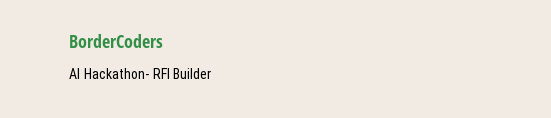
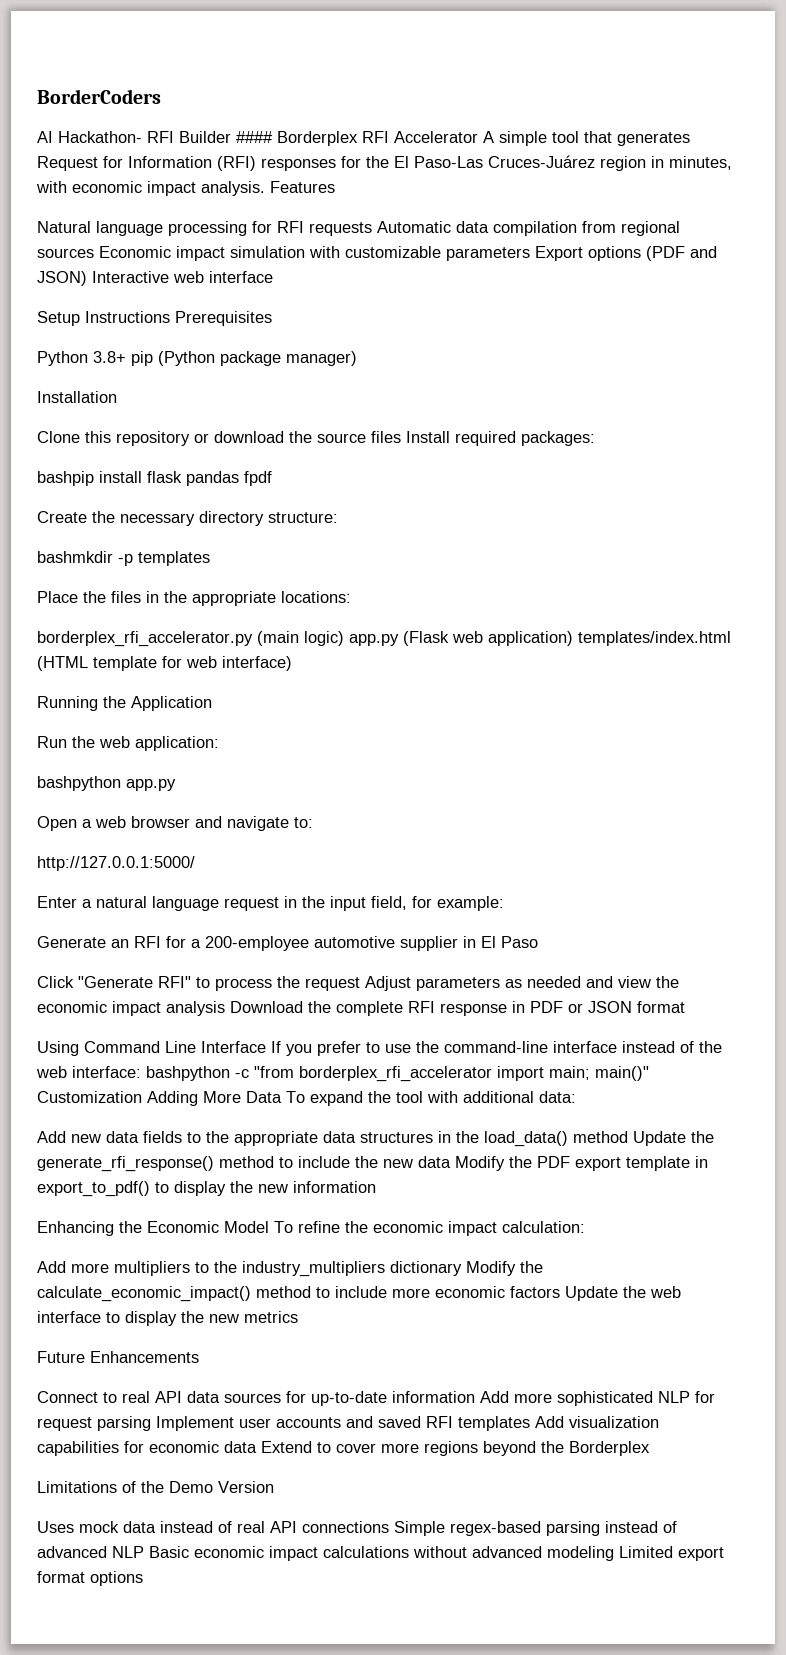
- AI Hackathon- RFI Builder
+ AI Hackathon- RFI Builder #### Borderplex RFI Accelerator A simple tool that generates Request for Information (RFI) responses for the El Paso-Las Cruces-Juárez region in minutes, with economic impact analysis. Features
+ Natural language processing for RFI requests Automatic data compilation from regional sources Economic impact simulation with customizable parameters Export options (PDF and JSON) Interactive web interface
+ Setup Instructions Prerequisites
+ Python 3.8+ pip (Python package manager)
+ Installation
+ Clone this repository or download the source files Install required packages:
+ bashpip install flask pandas fpdf
+ Create the necessary directory structure:
+ bashmkdir -p templates
+ Place the files in the appropriate locations:
+ borderplex_rfi_accelerator.py (main logic) app.py (Flask web application) templates/index.html (HTML template for web interface)
+ Running the Application
+ Run the web application:
+ bashpython app.py
+ Open a web browser and navigate to:
+ http://127.0.0.1:5000/
+ Enter a natural language request in the input field, for example:
+ Generate an RFI for a 200-employee automotive supplier in El Paso
+ Click "Generate RFI" to process the request Adjust parameters as needed and view the economic impact analysis Download the complete RFI response in PDF or JSON format
+ Using Command Line Interface If you prefer to use the command-line interface instead of the web interface: bashpython -c "from borderplex_rfi_accelerator import main; main()" Customization Adding More Data To expand the tool with additional data:
+ Add new data fields to the appropriate data structures in the load_data() method Update the generate_rfi_response() method to include the new data Modify the PDF export template in export_to_pdf() to display the new information
+ Enhancing the Economic Model To refine the economic impact calculation:
+ Add more multipliers to the industry_multipliers dictionary Modify the calculate_economic_impact() method to include more economic factors Update the web interface to display the new metrics
+ Future Enhancements
+ Connect to real API data sources for up-to-date information Add more sophisticated NLP for request parsing Implement user accounts and saved RFI templates Add visualization capabilities for economic data Extend to cover more regions beyond the Borderplex
+ Limitations of the Demo Version
+ Uses mock data instead of real API connections Simple regex-based parsing instead of advanced NLP Basic economic impact calculations without advanced modeling Limited export format options

